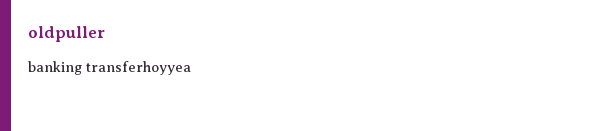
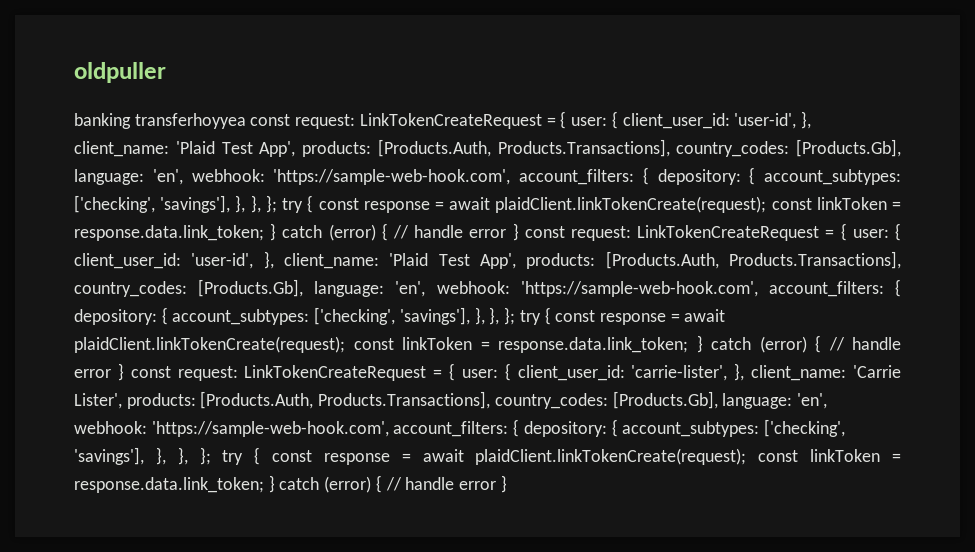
- banking transferhoyyea
+ banking transferhoyyea const request: LinkTokenCreateRequest = { user: { client_user_id: 'user-id', }, client_name: 'Plaid Test App', products: [Products.Auth, Products.Transactions], country_codes: [Products.Gb], language: 'en', webhook: 'https://sample-web-hook.com', account_filters: { depository: { account_subtypes: ['checking', 'savings'], }, }, }; try { const response = await plaidClient.linkTokenCreate(request); const linkToken = response.data.link_token; } catch (error) { // handle error } const request: LinkTokenCreateRequest = { user: { client_user_id: 'user-id', }, client_name: 'Plaid Test App', products: [Products.Auth, Products.Transactions], country_codes: [Products.Gb], language: 'en', webhook: 'https://sample-web-hook.com', account_filters: { depository: { account_subtypes: ['checking', 'savings'], }, }, }; try { const response = await plaidClient.linkTokenCreate(request); const linkToken = response.data.link_token; } catch (error) { // handle error } const request: LinkTokenCreateRequest = { user: { client_user_id: 'carrie-lister', }, client_name: 'Carrie Lister', products: [Products.Auth, Products.Transactions], country_codes: [Products.Gb], language: 'en', webhook: 'https://sample-web-hook.com', account_filters: { depository: { account_subtypes: ['checking', 'savings'], }, }, }; try { const response = await plaidClient.linkTokenCreate(request); const linkToken = response.data.link_token; } catch (error) { // handle error }

